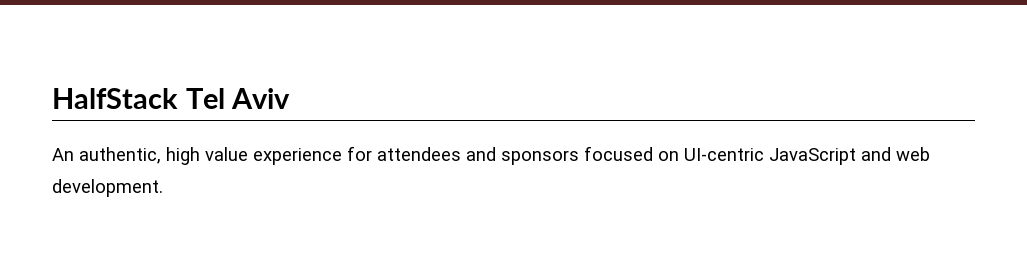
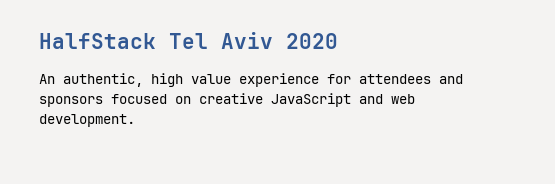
- HalfStack Tel Aviv
+ HalfStack Tel Aviv 2020
- An authentic, high value experience for attendees and sponsors focused on UI-centric JavaScript and web development.
+ An authentic, high value experience for attendees and sponsors focused on creative JavaScript and web development.

